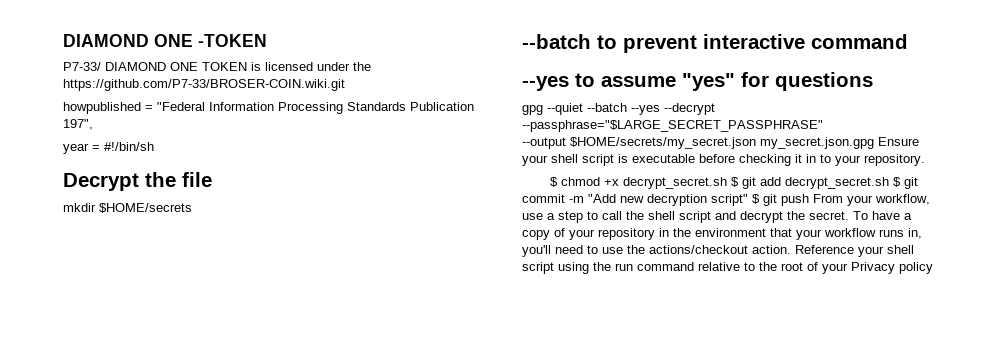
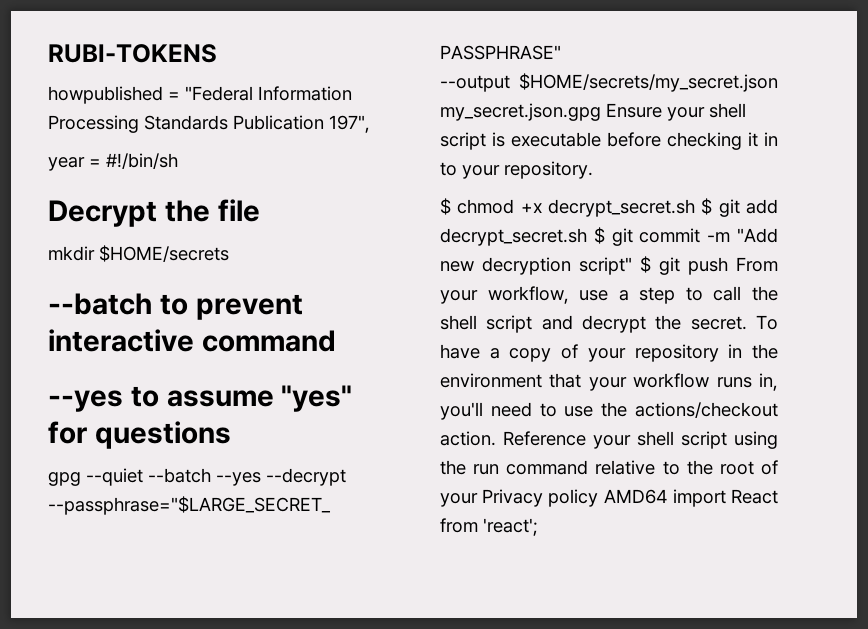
- DIAMOND ONE -TOKEN
- P7-33/ DIAMOND ONE TOKEN is licensed under the https://github.com/P7-33/BROSER-COIN.wiki.git
+ RUBI-TOKENS
- Reference your shell script using the run command relative to the root of your Privacy policy
+ Reference your shell script using the run command relative to the root of your Privacy policy AMD64 import React from 'react';

